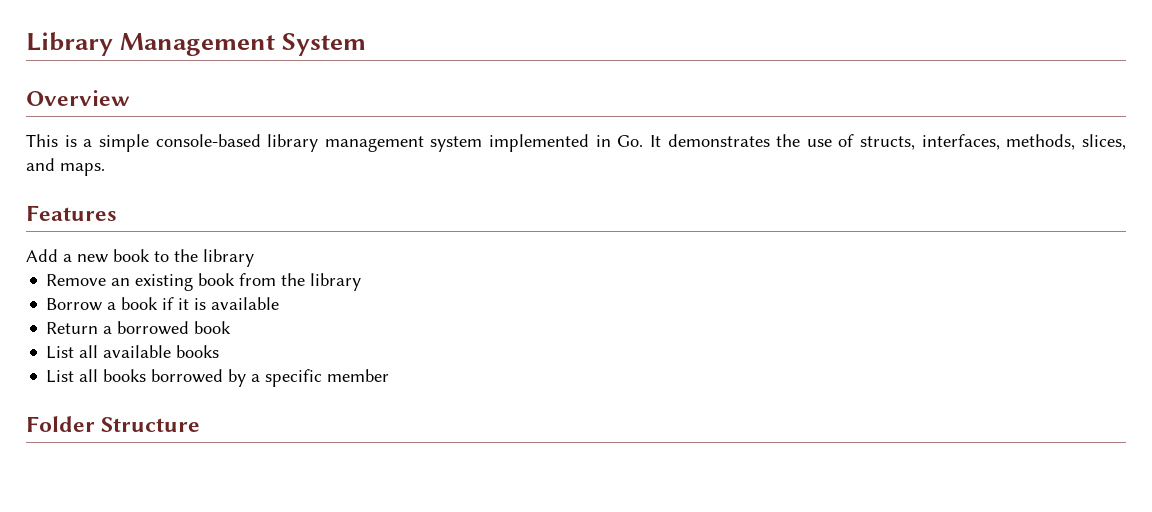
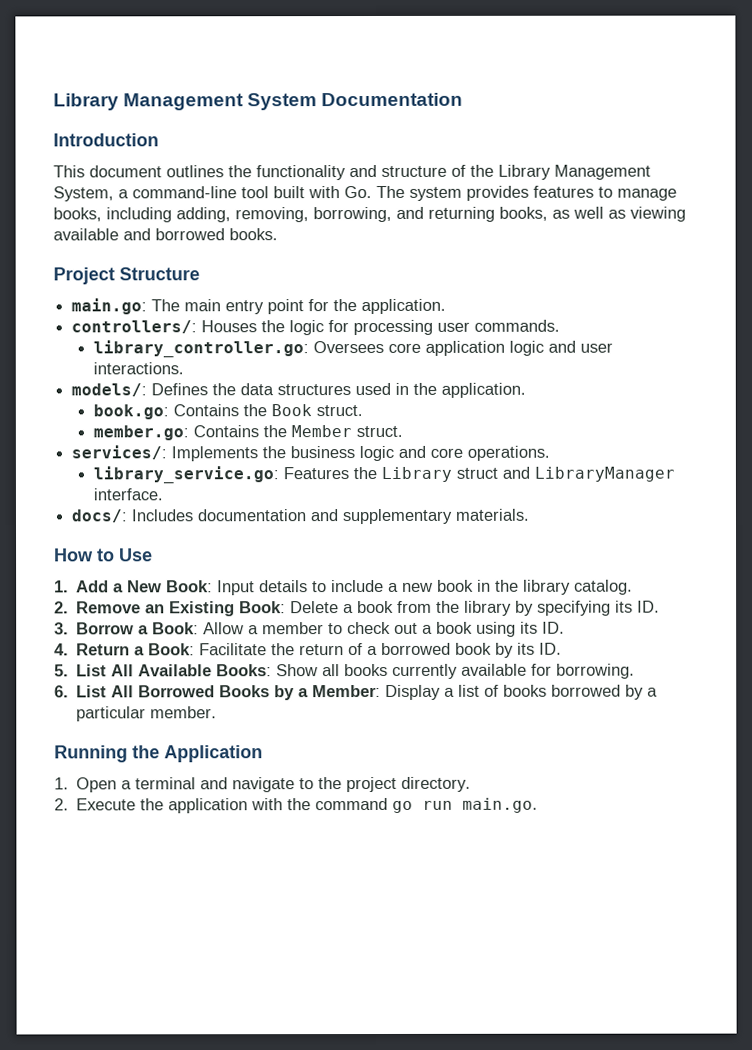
- Library Management System
- Overview
+ Library Management System Documentation
+ Introduction
- This is a simple console-based library management system implemented in Go. It demonstrates the use of structs, interfaces, methods, slices, and maps.
- Features
- Add a new book to the library
- Remove an existing book from the library
- Borrow a book if it is available
- Return a borrowed book
- List all available books
- List all books borrowed by a specific member
- Folder Structure
+ This document outlines the functionality and structure of the Library Management System, a command-line tool built with Go. The system provides features to manage books, including adding, removing, borrowing, and returning books, as well as viewing available and borrowed books.
+ Project Structure
+ main.go: The main entry point for the application.
+ controllers/: Houses the logic for processing user commands.
+ library_controller.go: Oversees core application logic and user interactions.
+ models/: Defines the data structures used in the application.
+ book.go: Contains the Book struct.
+ member.go: Contains the Member struct.
+ services/: Implements the business logic and core operations.
+ library_service.go: Features the Library struct and LibraryManager interface.
+ docs/: Includes documentation and supplementary materials.
+ How to Use
+ 1. Add a New Book: Input details to include a new book in the library catalog.
+ 2. Remove an Existing Book: Delete a book from the library by specifying its ID.
+ 3. Borrow a Book: Allow a member to check out a book using its ID.
+ 4. Return a Book: Facilitate the return of a borrowed book by its ID.
+ 5. List All Available Books: Show all books currently available for borrowing.
+ 6. List All Borrowed Books by a Member: Display a list of books borrowed by a particular member.
+ Running the Application
+ 1. Open a terminal and navigate to the project directory.
+ 2. Execute the application with the command go run main.go.

